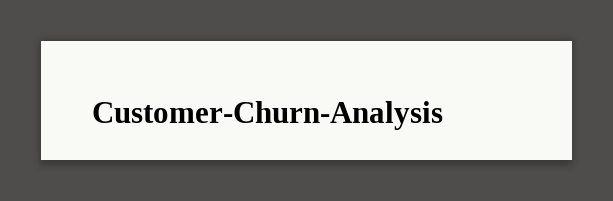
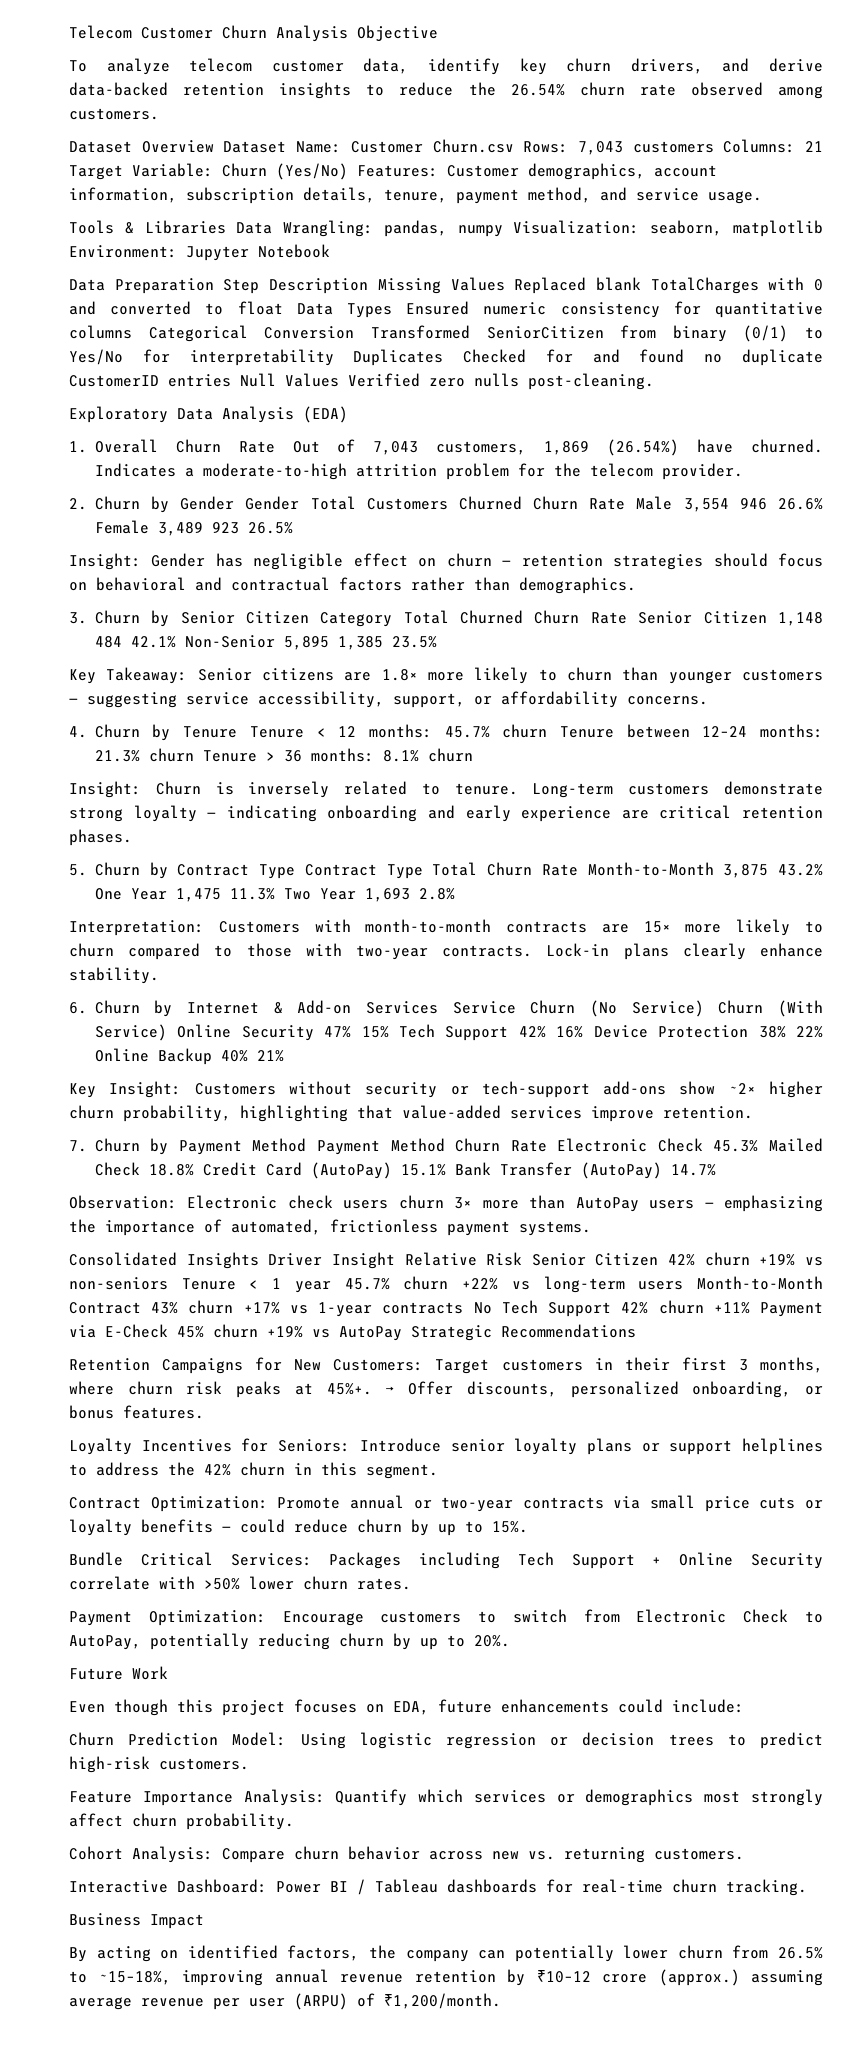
- Customer-Churn-Analysis
+ Telecom Customer Churn Analysis Objective
+ To analyze telecom customer data, identify key churn drivers, and derive data-backed retention insights to reduce the 26.54% churn rate observed among customers.
+ Dataset Overview Dataset Name: Customer Churn.csv Rows: 7,043 customers Columns: 21 Target Variable: Churn (Yes/No) Features: Customer demographics, account information, subscription details, tenure, payment method, and service usage.
+ Tools & Libraries Data Wrangling: pandas, numpy Visualization: seaborn, matplotlib Environment: Jupyter Notebook
+ Data Preparation Step Description Missing Values Replaced blank TotalCharges with 0 and converted to float Data Types Ensured numeric consistency for quantitative columns Categorical Conversion Transformed SeniorCitizen from binary (0/1) to Yes/No for interpretability Duplicates Checked for and found no duplicate CustomerID entries Null Values Verified zero nulls post-cleaning.
+ Exploratory Data Analysis (EDA)
+ 1. Overall Churn Rate Out of 7,043 customers, 1,869 (26.54%) have churned. Indicates a moderate-to-high attrition problem for the telecom provider.
+ 2. Churn by Gender Gender Total Customers Churned Churn Rate Male 3,554 946 26.6% Female 3,489 923 26.5%
+ Insight: Gender has negligible effect on churn — retention strategies should focus on behavioral and contractual factors rather than demographics.
+ 3. Churn by Senior Citizen Category Total Churned Churn Rate Senior Citizen 1,148 484 42.1% Non-Senior 5,895 1,385 23.5%
+ Key Takeaway: Senior citizens are 1.8× more likely to churn than younger customers — suggesting service accessibility, support, or affordability concerns.
+ 4. Churn by Tenure Tenure < 12 months: 45.7% churn Tenure between 12–24 months: 21.3% churn Tenure > 36 months: 8.1% churn
+ Insight: Churn is inversely related to tenure. Long-term customers demonstrate strong loyalty — indicating onboarding and early experience are critical retention phases.
+ 5. Churn by Contract Type Contract Type Total Churn Rate Month-to-Month 3,875 43.2% One Year 1,475 11.3% Two Year 1,693 2.8%
+ Interpretation: Customers with month-to-month contracts are 15× more likely to churn compared to those with two-year contracts. Lock-in plans clearly enhance stability.
+ 6. Churn by Internet & Add-on Services Service Churn (No Service) Churn (With Service) Online Security 47% 15% Tech Support 42% 16% Device Protection 38% 22% Online Backup 40% 21%
+ Key Insight: Customers without security or tech-support add-ons show ~2× higher churn probability, highlighting that value-added services improve retention.
+ 7. Churn by Payment Method Payment Method Churn Rate Electronic Check 45.3% Mailed Check 18.8% Credit Card (AutoPay) 15.1% Bank Transfer (AutoPay) 14.7%
+ Observation: Electronic check users churn 3× more than AutoPay users — emphasizing the importance of automated, frictionless payment systems.
+ Consolidated Insights Driver Insight Relative Risk Senior Citizen 42% churn +19% vs non-seniors Tenure < 1 year 45.7% churn +22% vs long-term users Month-to-Month Contract 43% churn +17% vs 1-year contracts No Tech Support 42% churn +11% Payment via E-Check 45% churn +19% vs AutoPay Strategic Recommendations
+ Retention Campaigns for New Customers: Target customers in their first 3 months, where churn risk peaks at 45%+. → Offer discounts, personalized onboarding, or bonus features.
+ Loyalty Incentives for Seniors: Introduce senior loyalty plans or support helplines to address the 42% churn in this segment.
+ Contract Optimization: Promote annual or two-year contracts via small price cuts or loyalty benefits — could reduce churn by up to 15%.
+ Bundle Critical Services: Packages including Tech Support + Online Security correlate with >50% lower churn rates.
+ Payment Optimization: Encourage customers to switch from Electronic Check to AutoPay, potentially reducing churn by up to 20%.
+ Future Work
+ Even though this project focuses on EDA, future enhancements could include:
+ Churn Prediction Model: Using logistic regression or decision trees to predict high-risk customers.
+ Feature Importance Analysis: Quantify which services or demographics most strongly affect churn probability.
+ Cohort Analysis: Compare churn behavior across new vs. returning customers.
+ Interactive Dashboard: Power BI / Tableau dashboards for real-time churn tracking.
+ Business Impact
+ By acting on identified factors, the company can potentially lower churn from 26.5% to ~15–18%, improving annual revenue retention by ₹10–12 crore (approx.) assuming average revenue per user (ARPU) of ₹1,200/month.

